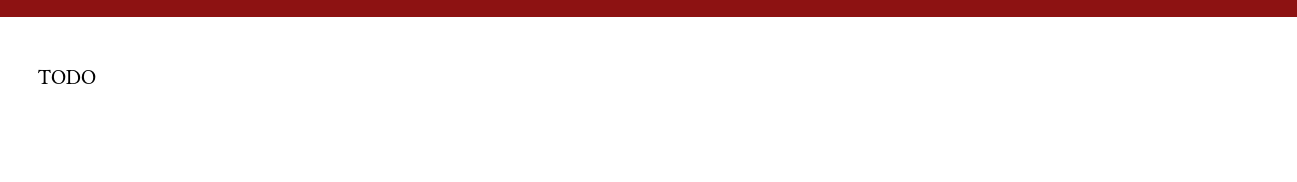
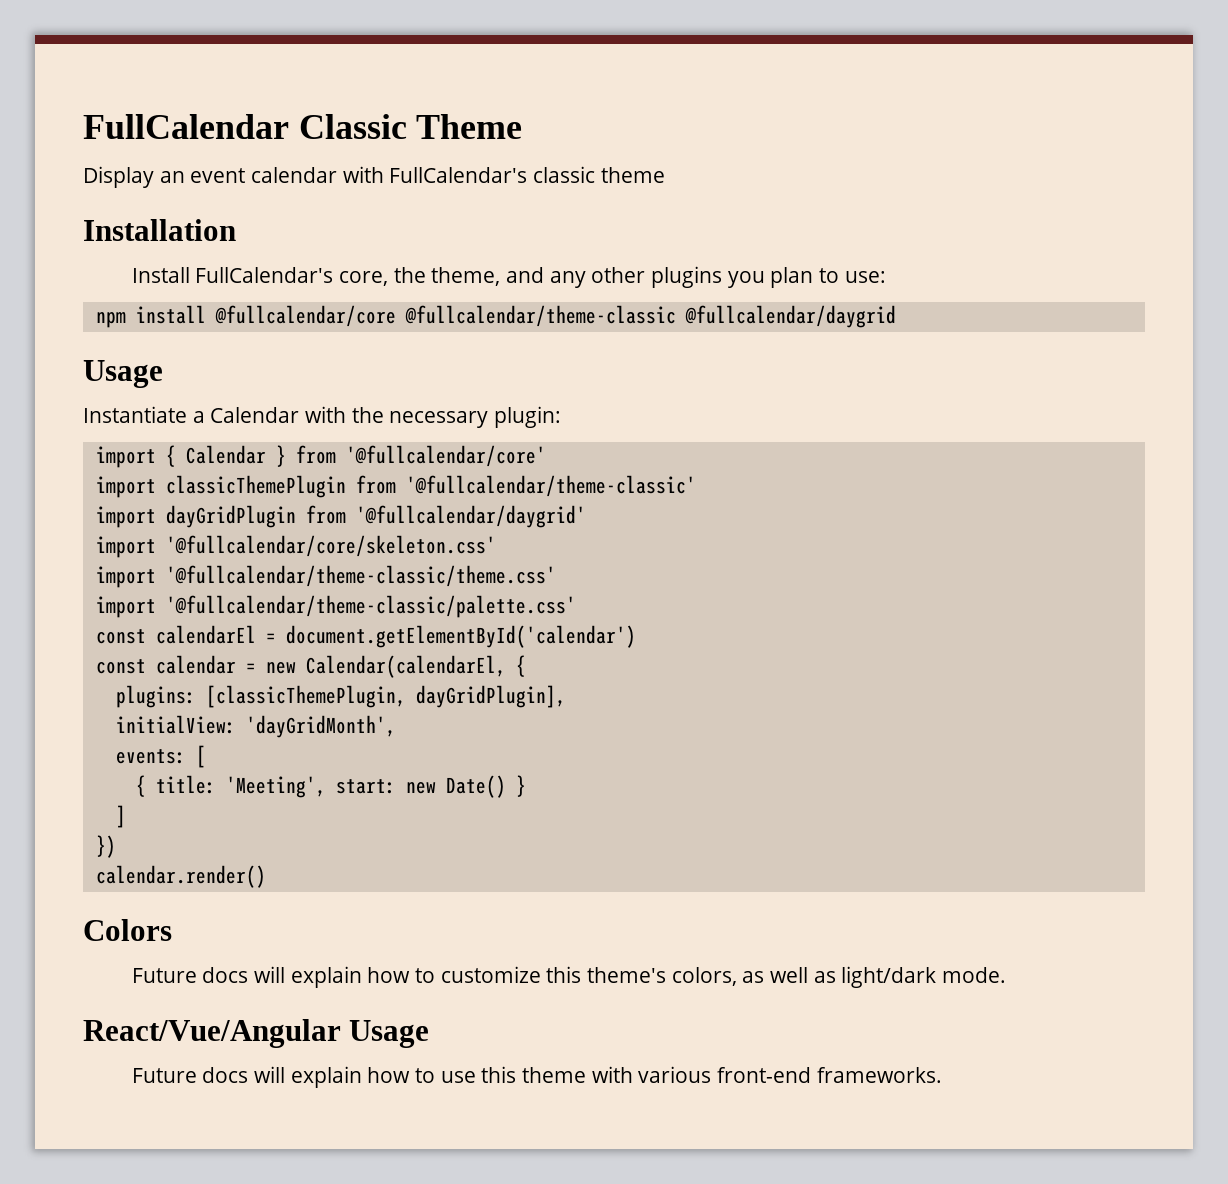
- TODO
+ FullCalendar Classic Theme
+ Display an event calendar with FullCalendar's classic theme
+ Installation
+ Install FullCalendar's core, the theme, and any other plugins you plan to use:
+ npm install @fullcalendar/core @fullcalendar/theme-classic @fullcalendar/daygrid
+ Usage
+ Instantiate a Calendar with the necessary plugin:
+ import { Calendar } from '@fullcalendar/core'
+ import classicThemePlugin from '@fullcalendar/theme-classic'
+ import dayGridPlugin from '@fullcalendar/daygrid'
+ import '@fullcalendar/core/skeleton.css'
+ import '@fullcalendar/theme-classic/theme.css'
+ import '@fullcalendar/theme-classic/palette.css'
+ const calendarEl = document.getElementById('calendar')
+ const calendar = new Calendar(calendarEl, {
+ plugins: [classicThemePlugin, dayGridPlugin],
+ initialView: 'dayGridMonth',
+ events: [
+ { title: 'Meeting', start: new Date() }
+ ]
+ })
+ calendar.render()
+ Colors
+ Future docs will explain how to customize this theme's colors, as well as light/dark mode.
+ React/Vue/Angular Usage
+ Future docs will explain how to use this theme with various front-end frameworks.

